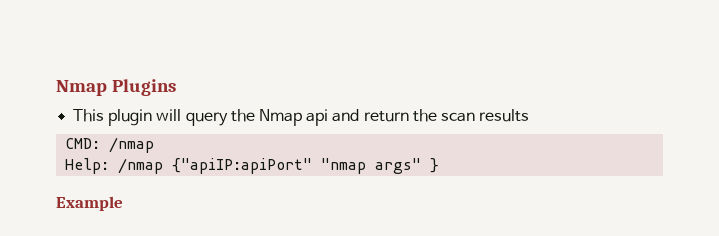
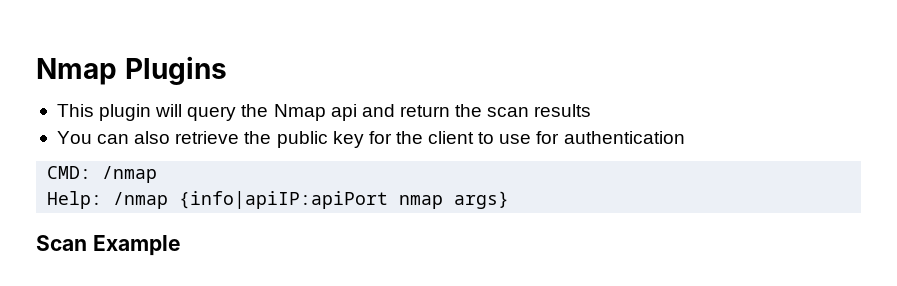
+ You can also retrieve the public key for the client to use for authentication
- Help: /nmap {"apiIP:apiPort" "nmap args" }
- Example
+ Help: /nmap {info|apiIP:apiPort nmap args}
+ Scan Example

